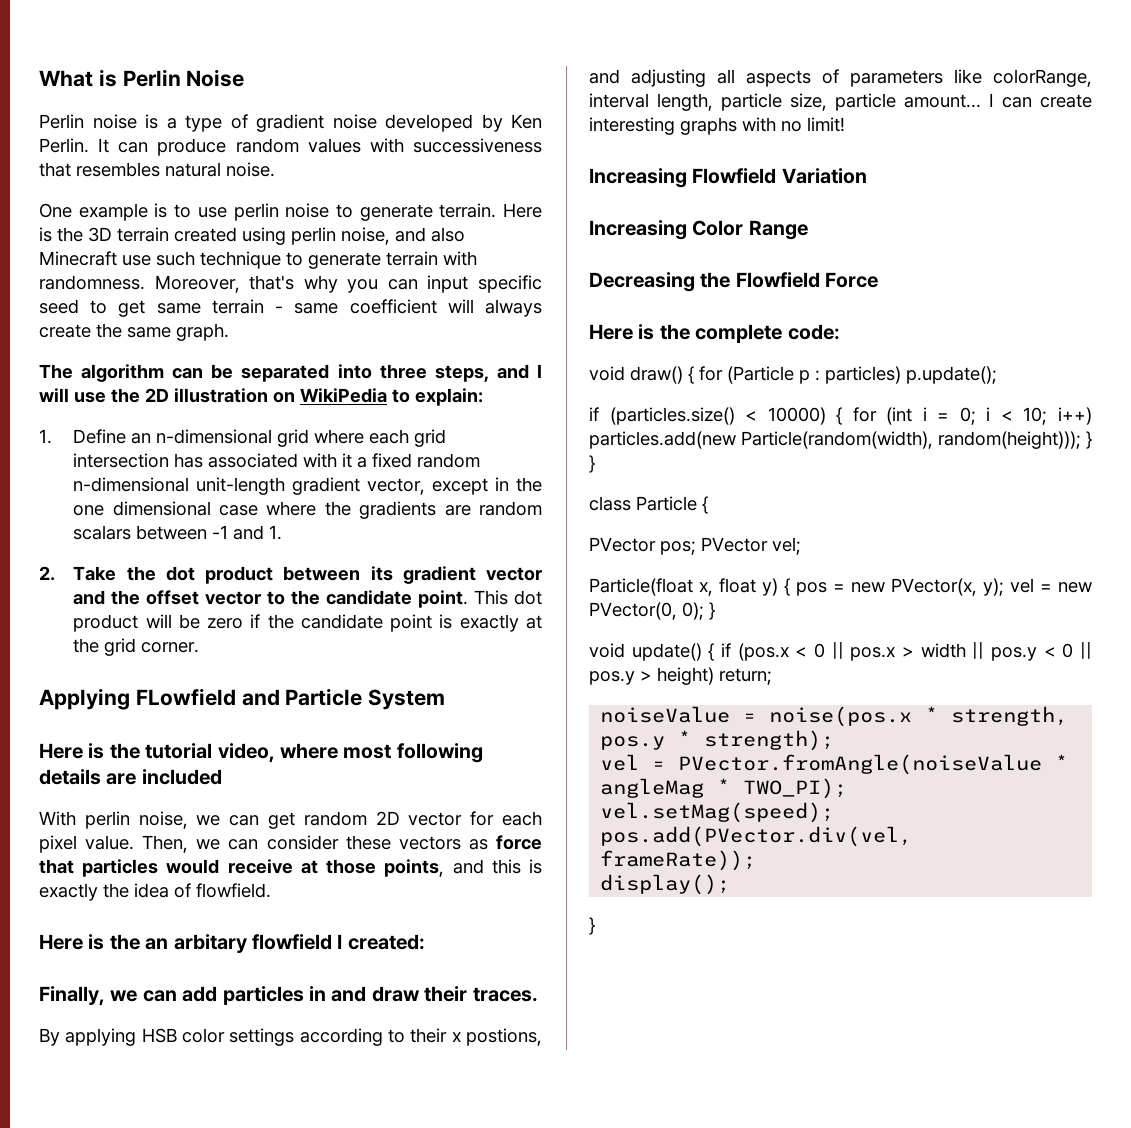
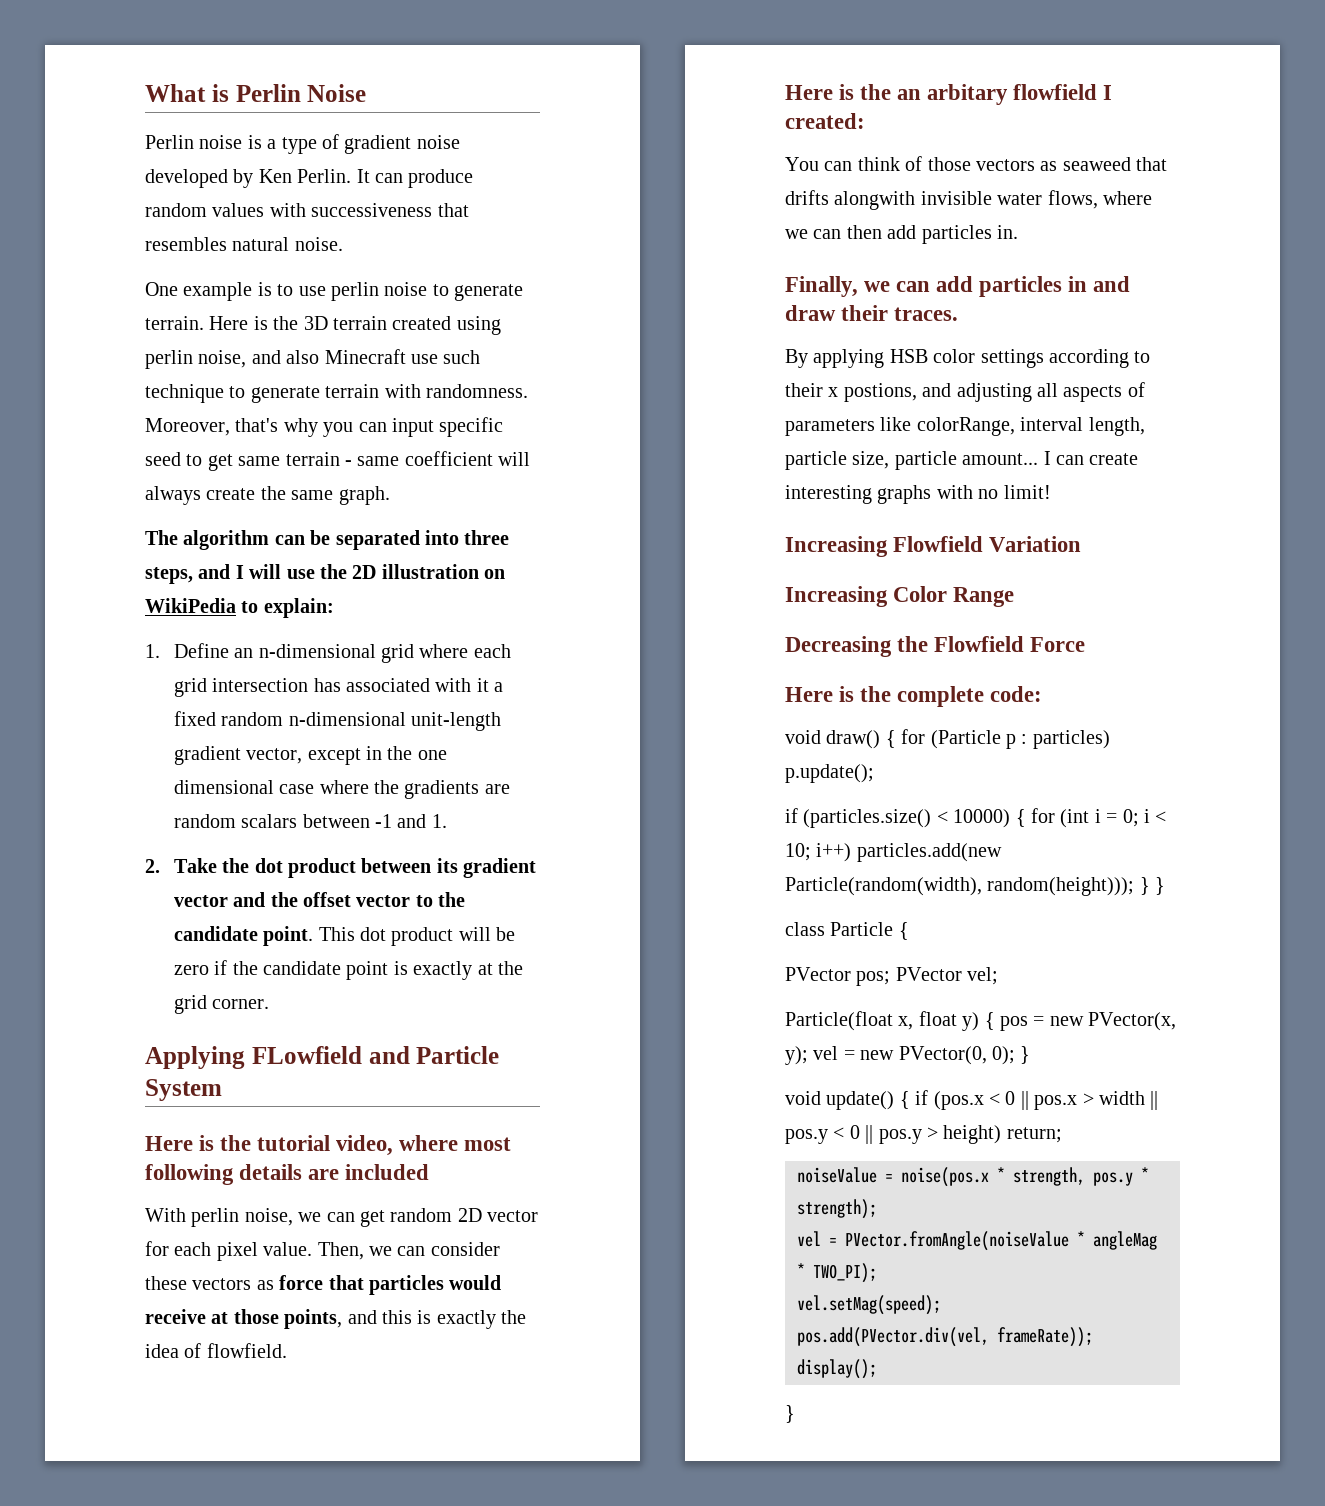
+ You can think of those vectors as seaweed that drifts alongwith invisible water flows, where we can then add particles in.

